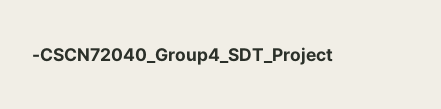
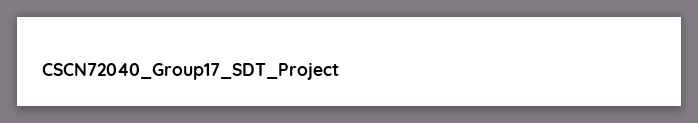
- -CSCN72040_Group4_SDT_Project
+ CSCN72040_Group17_SDT_Project

